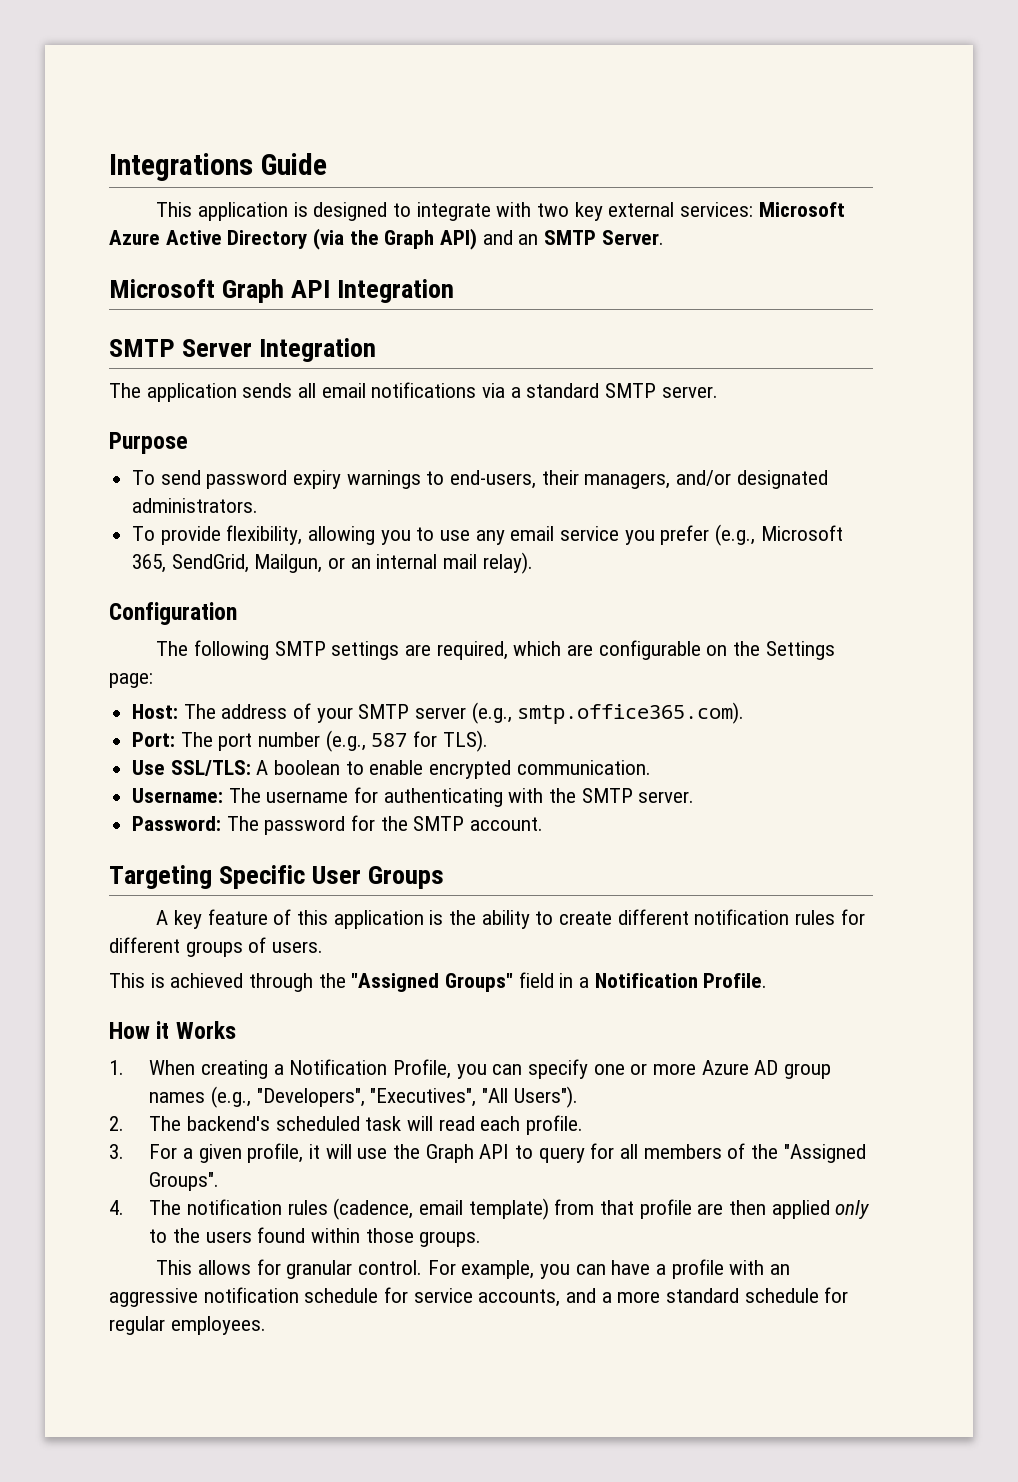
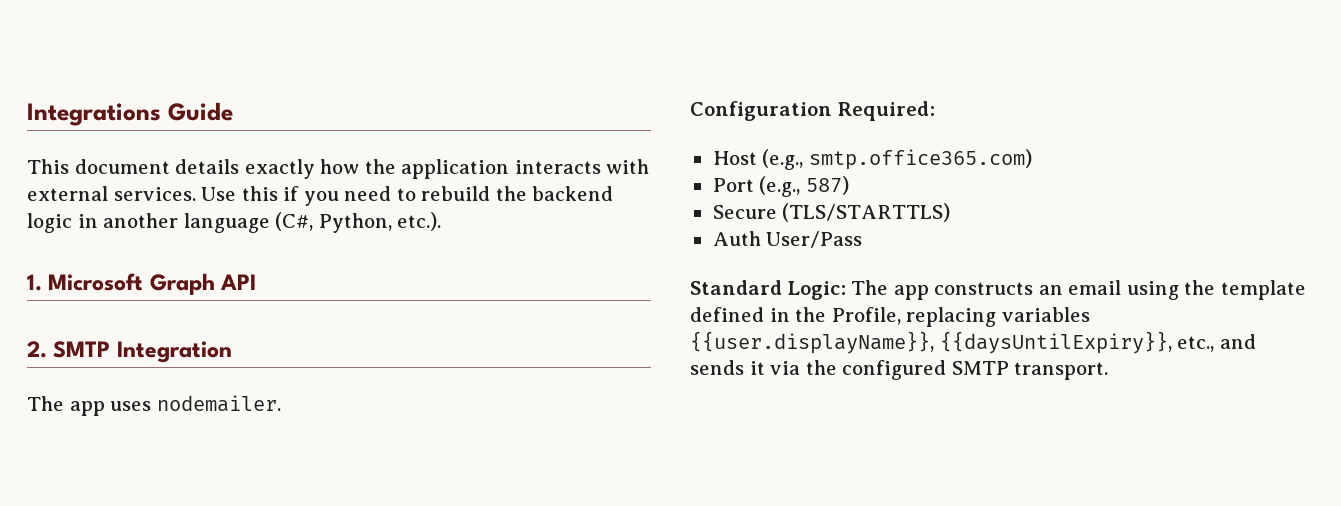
- This application is designed to integrate with two key external services: Microsoft Azure Active Directory (via the Graph API) and an SMTP Server.
- Microsoft Graph API Integration
- SMTP Server Integration
+ This document details exactly how the application interacts with external services. Use this if you need to rebuild the backend logic in another language (C#, Python, etc.).
+ 1. Microsoft Graph API
+ 2. SMTP Integration
- The application sends all email notifications via a standard SMTP server.
- Purpose
- To send password expiry warnings to end-users, their managers, and/or designated administrators.
- To provide flexibility, allowing you to use any email service you prefer (e.g., Microsoft 365, SendGrid, Mailgun, or an internal mail relay).
- Configuration
- The following SMTP settings are required, which are configurable on the Settings page:
- Host: The address of your SMTP server (e.g., smtp.office365.com).
- Port: The port number (e.g., 587 for TLS).
- Use SSL/TLS: A boolean to enable encrypted communication.
- Username: The username for authenticating with the SMTP server.
- Password: The password for the SMTP account.
- Targeting Specific User Groups
- A key feature of this application is the ability to create different notification rules for different groups of users.
- This is achieved through the "Assigned Groups" field in a Notification Profile.
- How it Works
- 1. When creating a Notification Profile, you can specify one or more Azure AD group names (e.g., "Developers", "Executives", "All Users").
- 2. The backend's scheduled task will read each profile.
- 3. For a given profile, it will use the Graph API to query for all members of the "Assigned Groups".
- 4. The notification rules (cadence, email template) from that profile are then applied only to the users found within those groups.
- This allows for granular control. For example, you can have a profile with an aggressive notification schedule for service accounts, and a more standard schedule for regular employees.
+ The app uses nodemailer.
+ Configuration Required:
+ Host (e.g., smtp.office365.com)
+ Port (e.g., 587)
+ Secure (TLS/STARTTLS)
+ Auth User/Pass
+ Standard Logic: The app constructs an email using the template defined in the Profile, replacing variables {{user.displayName}}, {{daysUntilExpiry}}, etc., and sends it via the configured SMTP transport.

